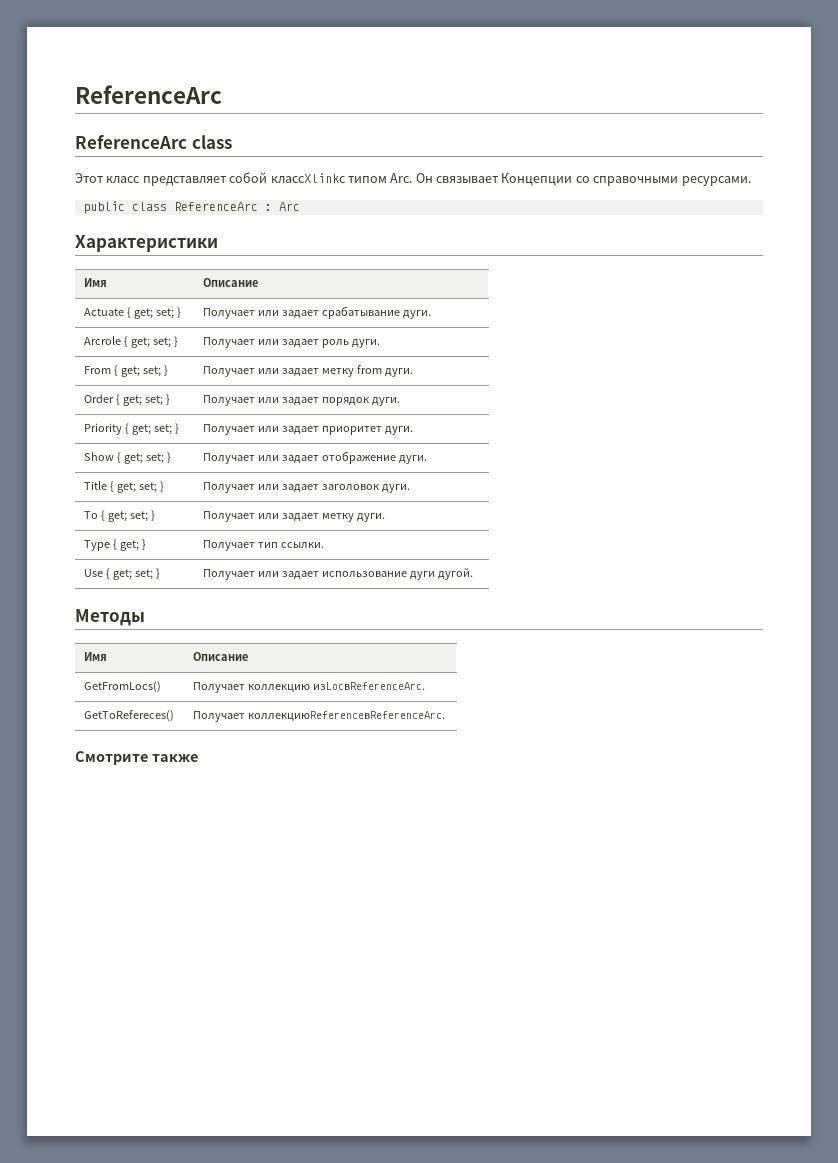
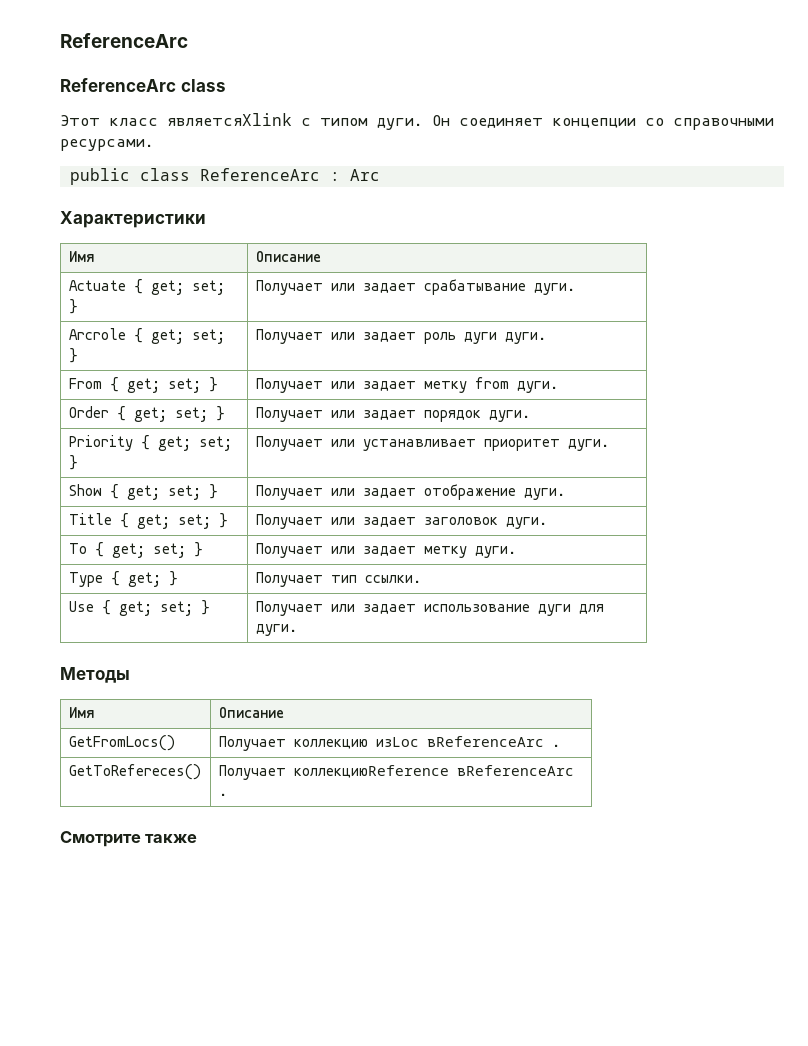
- Этот класс представляет собой классXlinkс типом Arc. Он связывает Концепции со справочными ресурсами.
+ Этот класс являетсяXlink с типом дуги. Он соединяет концепции со справочными ресурсами.
- Arcrole { get; set; } | Получает или задает роль дуги.
+ Arcrole { get; set; } | Получает или задает роль дуги дуги.
- Priority { get; set; } | Получает или задает приоритет дуги.
+ Priority { get; set; } | Получает или устанавливает приоритет дуги.
- Use { get; set; } | Получает или задает использование дуги дугой.
+ Use { get; set; } | Получает или задает использование дуги для дуги.
- GetFromLocs() | Получает коллекцию изLocвReferenceArc.
+ GetFromLocs() | Получает коллекцию изLoc вReferenceArc .
- GetToRefereces() | Получает коллекциюReferenceвReferenceArc.
+ GetToRefereces() | Получает коллекциюReference вReferenceArc .

